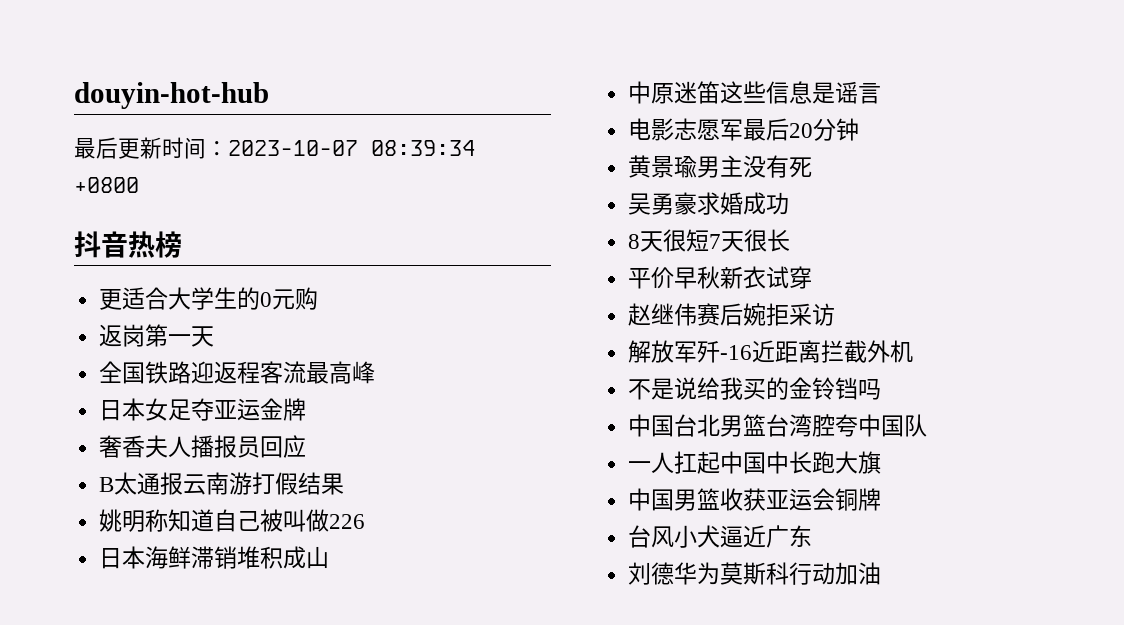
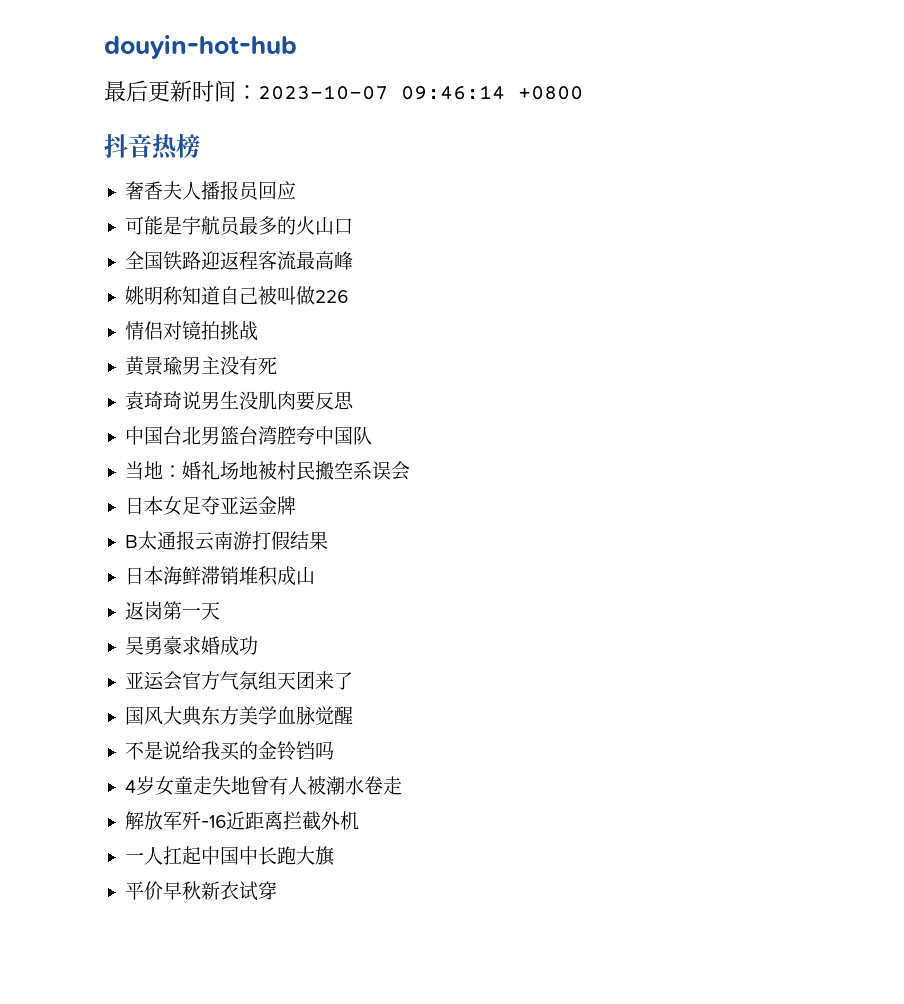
- 最后更新时间：2023-10-07 08:39:34 +0800
+ 最后更新时间：2023-10-07 09:46:14 +0800
- 更适合大学生的0元购
- 返岗第一天
+ 奢香夫人播报员回应
+ 可能是宇航员最多的火山口
- 日本女足夺亚运金牌
- 奢香夫人播报员回应
- B太通报云南游打假结果
- 日本海鲜滞销堆积成山
- 中原迷笛这些信息是谣言
- 电影志愿军最后20分钟
+ 情侣对镜拍挑战
  黄景瑜男主没有死
- 吴勇豪求婚成功
- 8天很短7天很长
- 平价早秋新衣试穿
- 赵继伟赛后婉拒采访
- 解放军歼-16近距离拦截外机
- 不是说给我买的金铃铛吗
+ 袁琦琦说男生没肌肉要反思
+ 当地：婚礼场地被村民搬空系误会
+ 日本女足夺亚运金牌
+ B太通报云南游打假结果
+ 日本海鲜滞销堆积成山
+ 返岗第一天
+ 吴勇豪求婚成功
+ 亚运会官方气氛组天团来了
+ 国风大典东方美学血脉觉醒
+ 不是说给我买的金铃铛吗
+ 4岁女童走失地曾有人被潮水卷走
+ 解放军歼-16近距离拦截外机
- 中国男篮收获亚运会铜牌
- 台风小犬逼近广东
- 刘德华为莫斯科行动加油
+ 平价早秋新衣试穿

